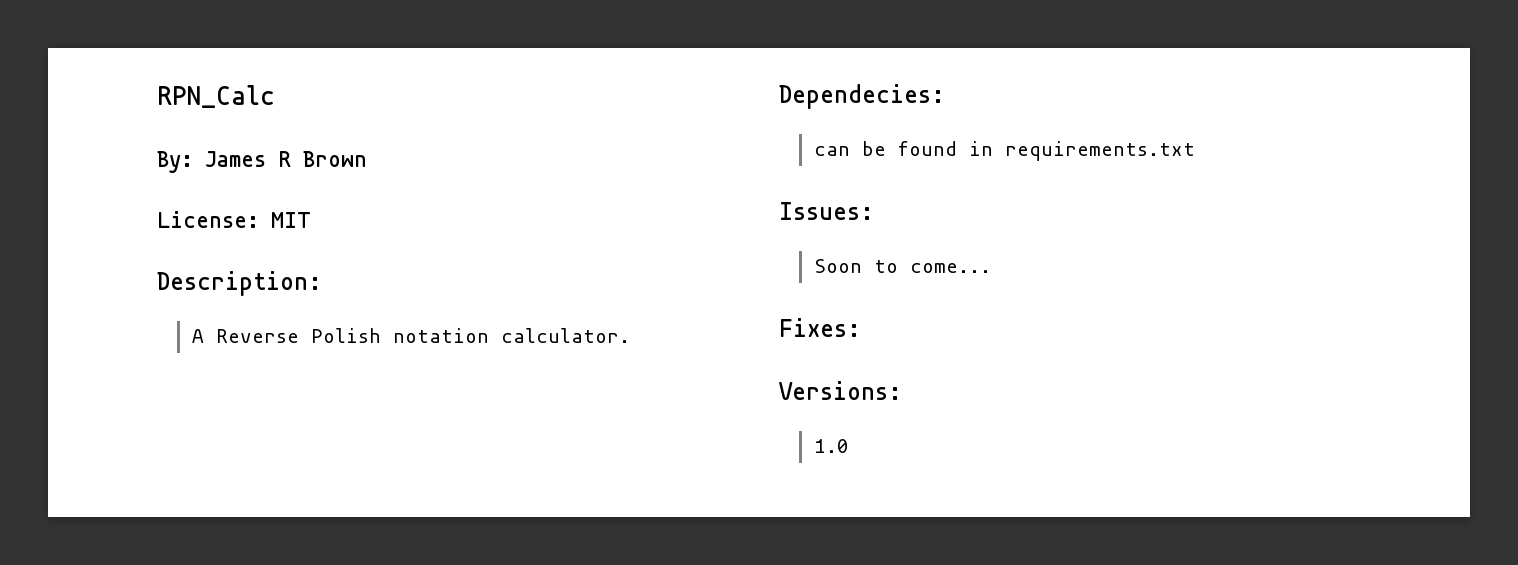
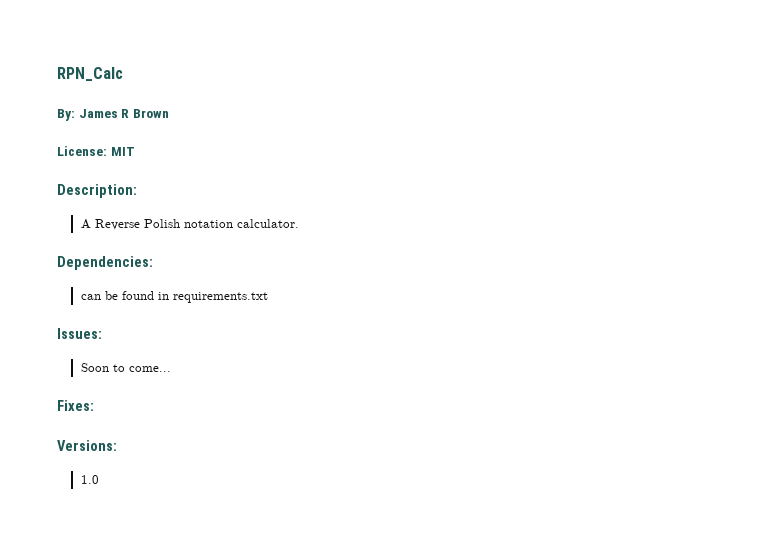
- Dependecies:
+ Dependencies:

